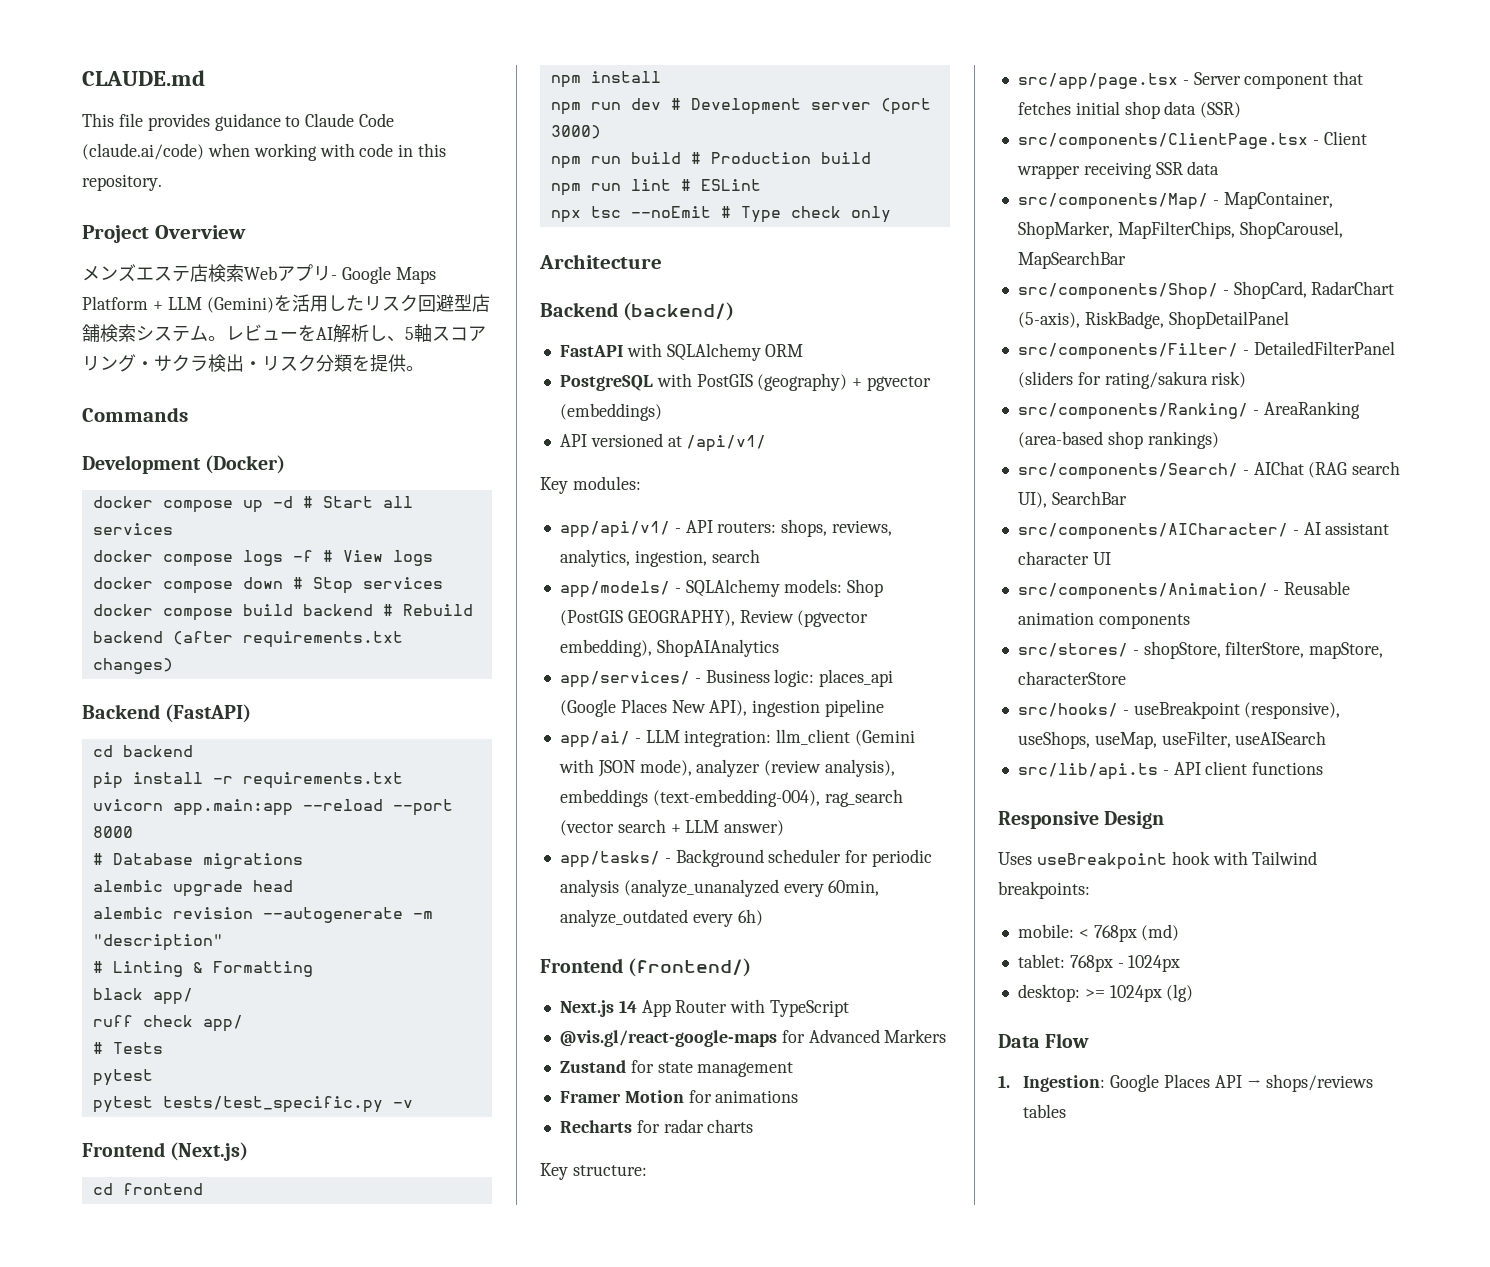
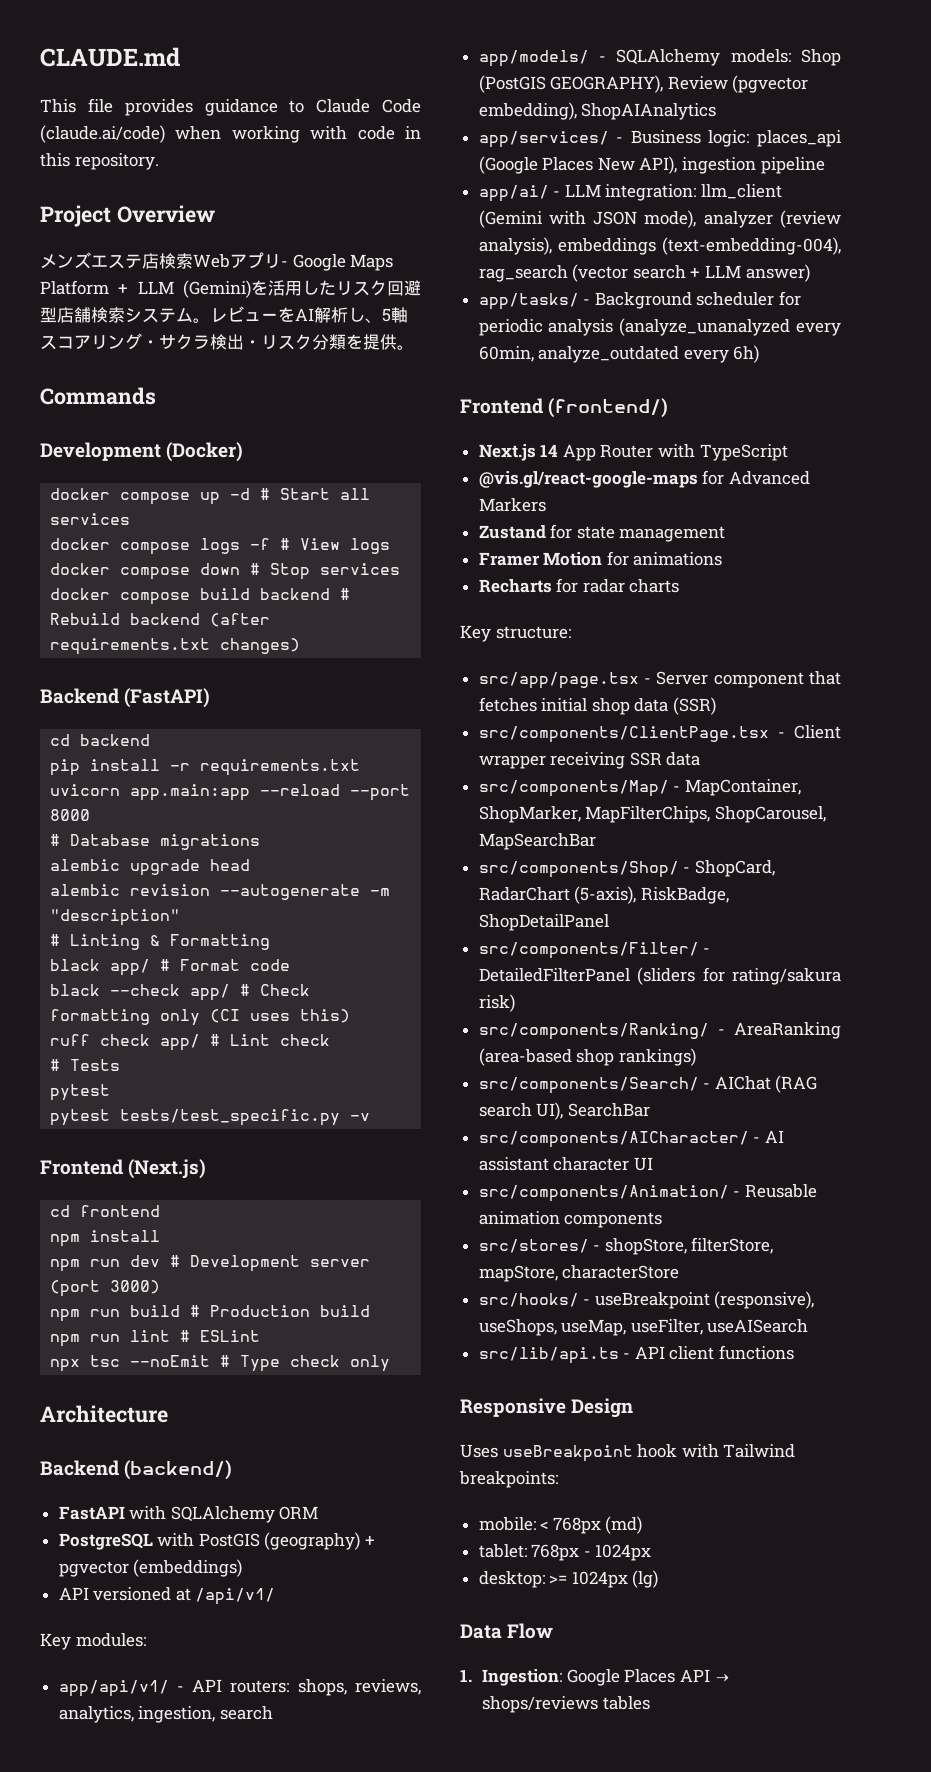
- black app/
+ black app/ # Format code
+ black --check app/ # Check formatting only (CI uses this)
- ruff check app/
+ ruff check app/ # Lint check

